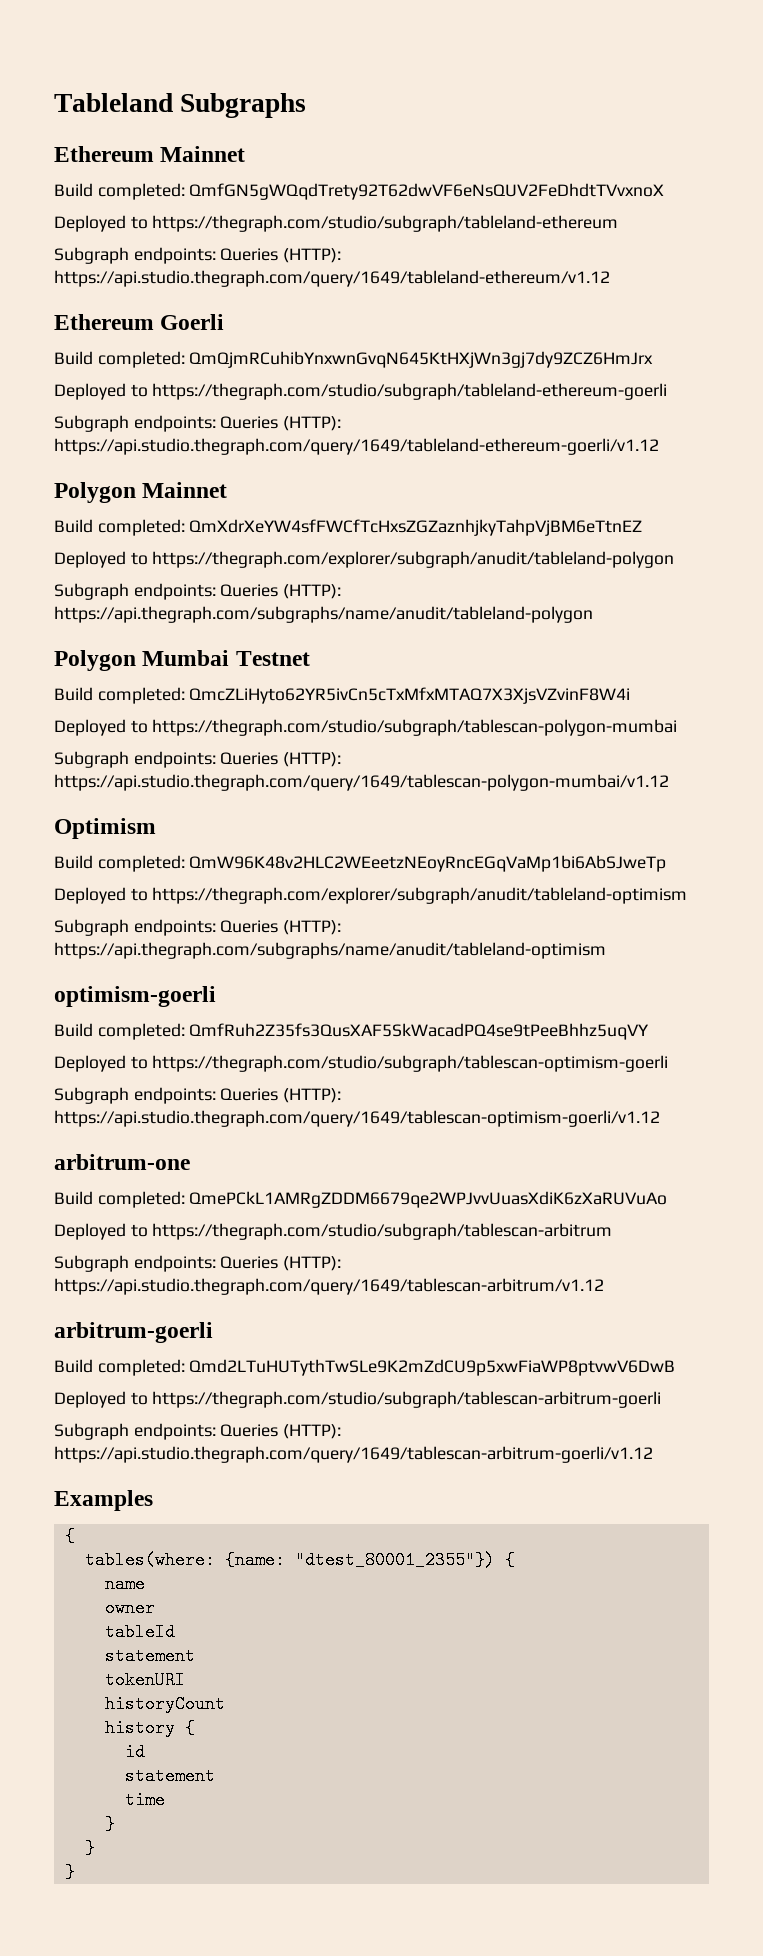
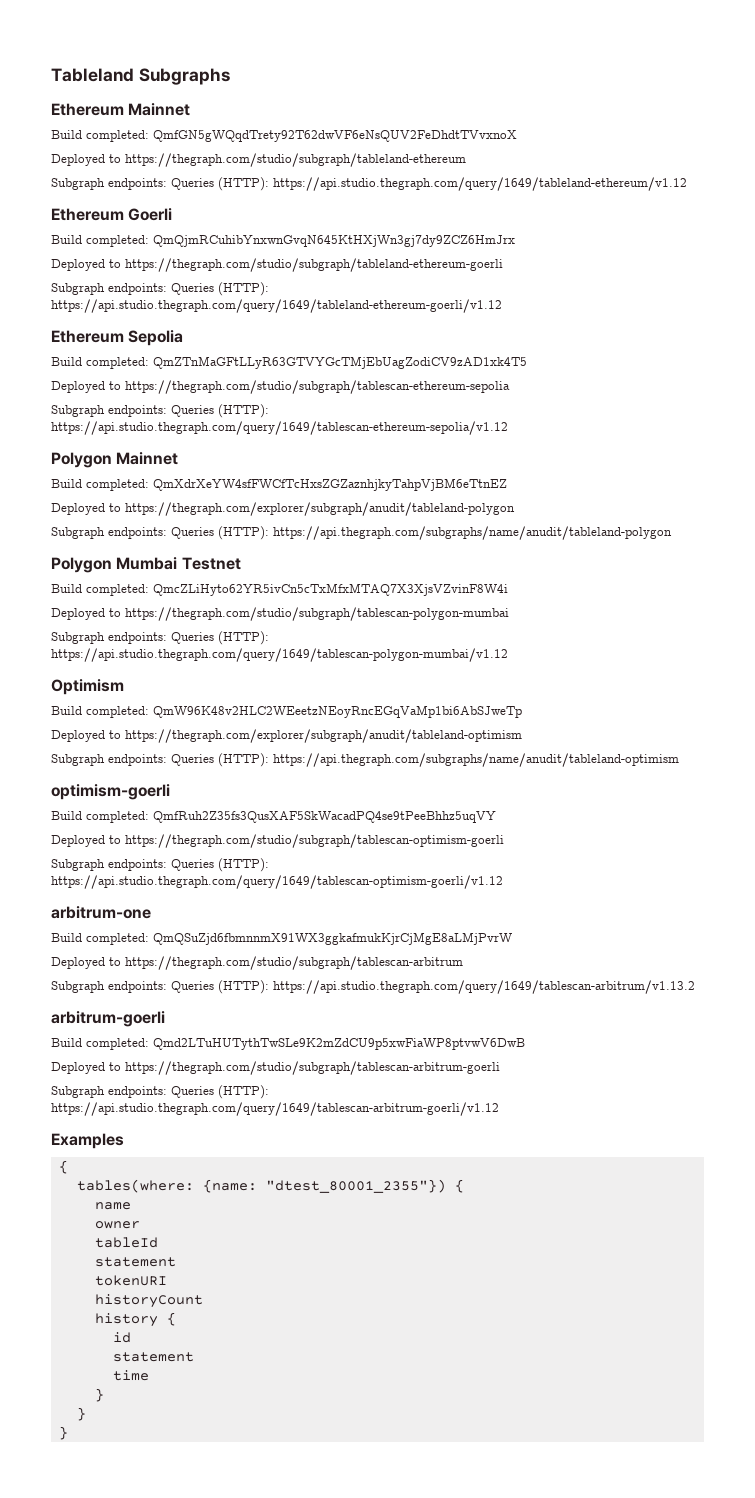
+ Ethereum Sepolia
+ Build completed: QmZTnMaGFtLLyR63GTVYGcTMjEbUagZodiCV9zAD1xk4T5
+ Deployed to https://thegraph.com/studio/subgraph/tablescan-ethereum-sepolia
+ Subgraph endpoints: Queries (HTTP): https://api.studio.thegraph.com/query/1649/tablescan-ethereum-sepolia/v1.12
- Build completed: QmePCkL1AMRgZDDM6679qe2WPJvvUuasXdiK6zXaRUVuAo
+ Build completed: QmQSuZjd6fbmnnmX91WX3ggkafmukKjrCjMgE8aLMjPvrW
- Subgraph endpoints: Queries (HTTP): https://api.studio.thegraph.com/query/1649/tablescan-arbitrum/v1.12
+ Subgraph endpoints: Queries (HTTP): https://api.studio.thegraph.com/query/1649/tablescan-arbitrum/v1.13.2

